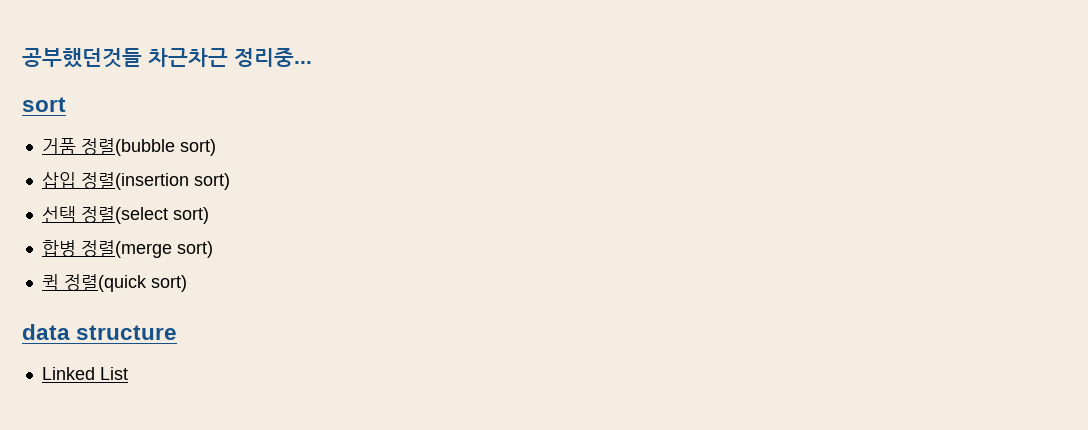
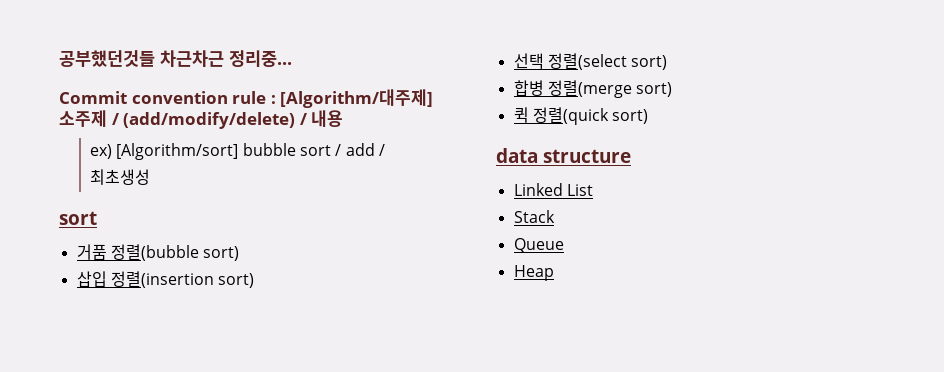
+ Commit convention rule : [Algorithm/대주제] 소주제 / (add/modify/delete) / 내용
+ ex) [Algorithm/sort] bubble sort / add / 최초생성
+ Stack
+ Queue
+ Heap

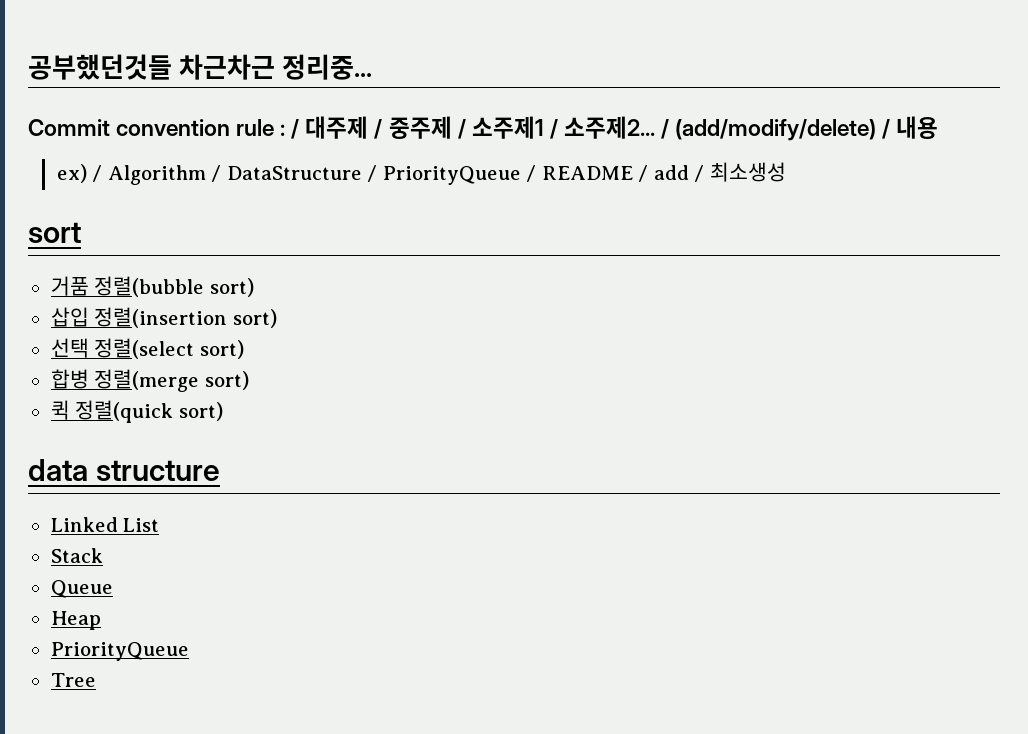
- Commit convention rule : [Algorithm/대주제] 소주제 / (add/modify/delete) / 내용
+ Commit convention rule : / 대주제 / 중주제 / 소주제1 / 소주제2... / (add/modify/delete) / 내용
- ex) [Algorithm/sort] bubble sort / add / 최초생성
+ ex) / Algorithm / DataStructure / PriorityQueue / README / add / 최소생성
  Heap
+ PriorityQueue
+ Tree

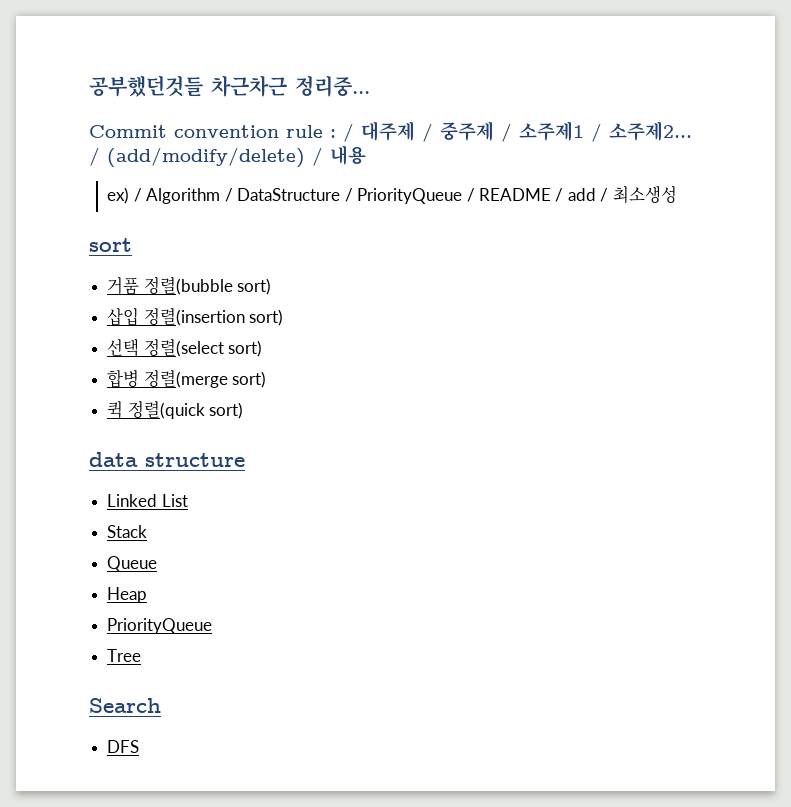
+ Search
+ DFS

